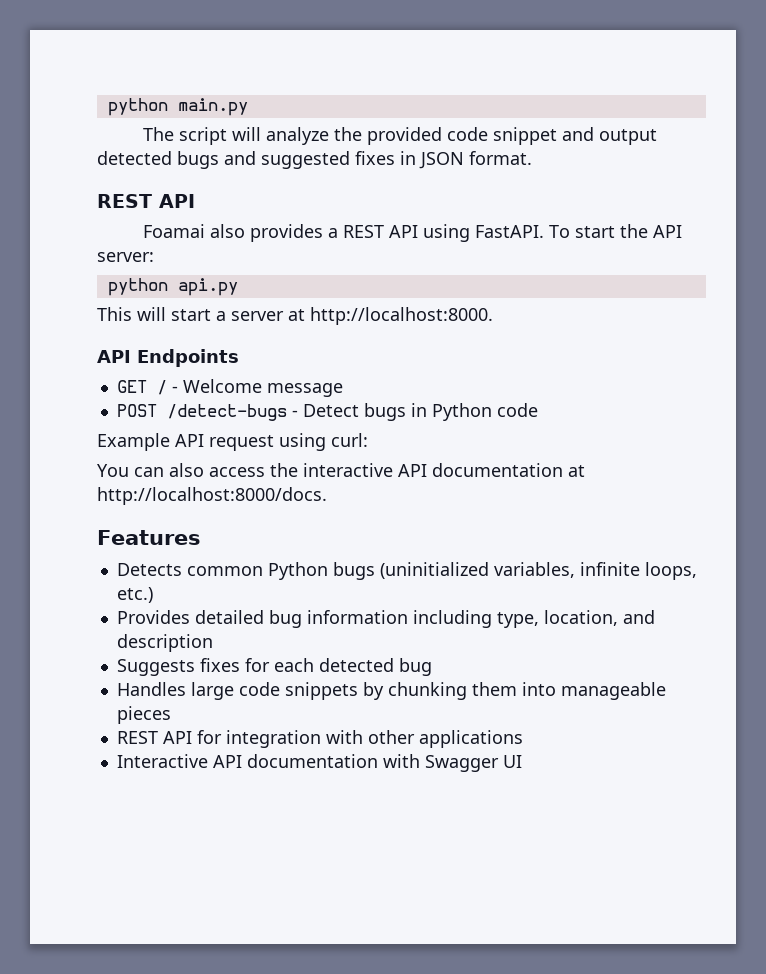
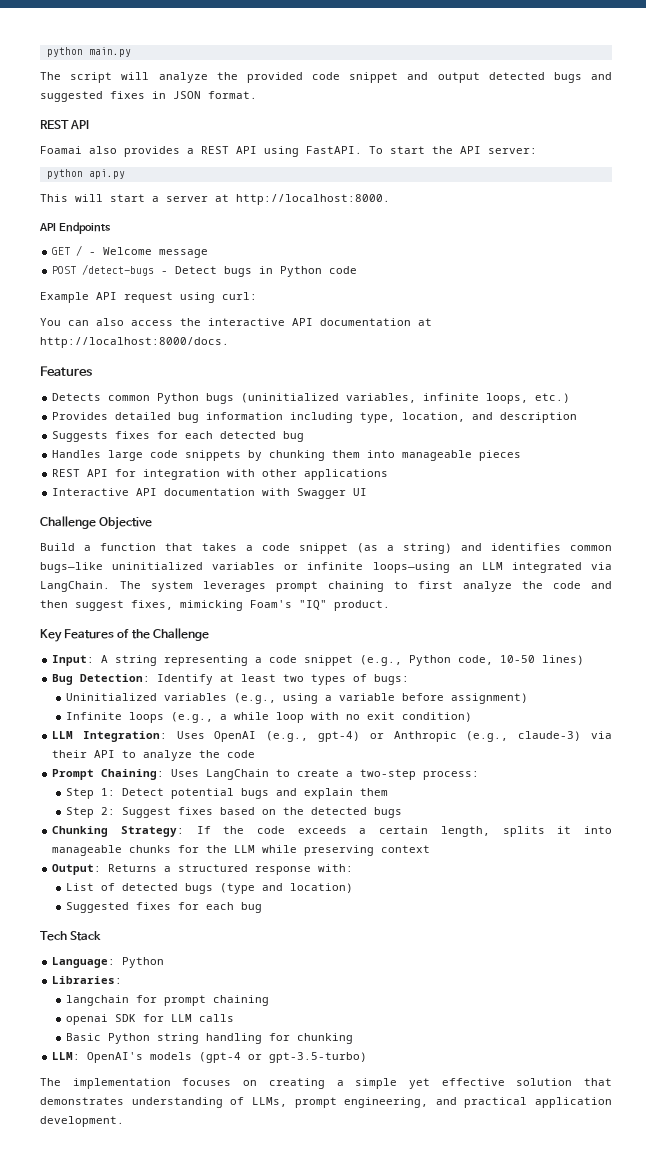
+ Challenge Objective
+ Build a function that takes a code snippet (as a string) and identifies common bugs—like uninitialized variables or infinite loops—using an LLM integrated via LangChain. The system leverages prompt chaining to first analyze the code and then suggest fixes, mimicking Foam's "IQ" product.
+ Key Features of the Challenge
+ Input: A string representing a code snippet (e.g., Python code, 10-50 lines)
+ Bug Detection: Identify at least two types of bugs:
+ Uninitialized variables (e.g., using a variable before assignment)
+ Infinite loops (e.g., a while loop with no exit condition)
+ LLM Integration: Uses OpenAI (e.g., gpt-4) or Anthropic (e.g., claude-3) via their API to analyze the code
+ Prompt Chaining: Uses LangChain to create a two-step process:
+ Step 1: Detect potential bugs and explain them
+ Step 2: Suggest fixes based on the detected bugs
+ Chunking Strategy: If the code exceeds a certain length, splits it into manageable chunks for the LLM while preserving context
+ Output: Returns a structured response with:
+ List of detected bugs (type and location)
+ Suggested fixes for each bug
+ Tech Stack
+ Language: Python
+ Libraries:
+ langchain for prompt chaining
+ openai SDK for LLM calls
+ Basic Python string handling for chunking
+ LLM: OpenAI's models (gpt-4 or gpt-3.5-turbo)
+ The implementation focuses on creating a simple yet effective solution that demonstrates understanding of LLMs, prompt engineering, and practical application development.

